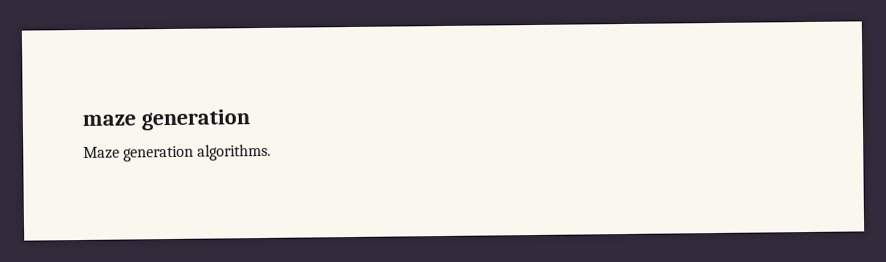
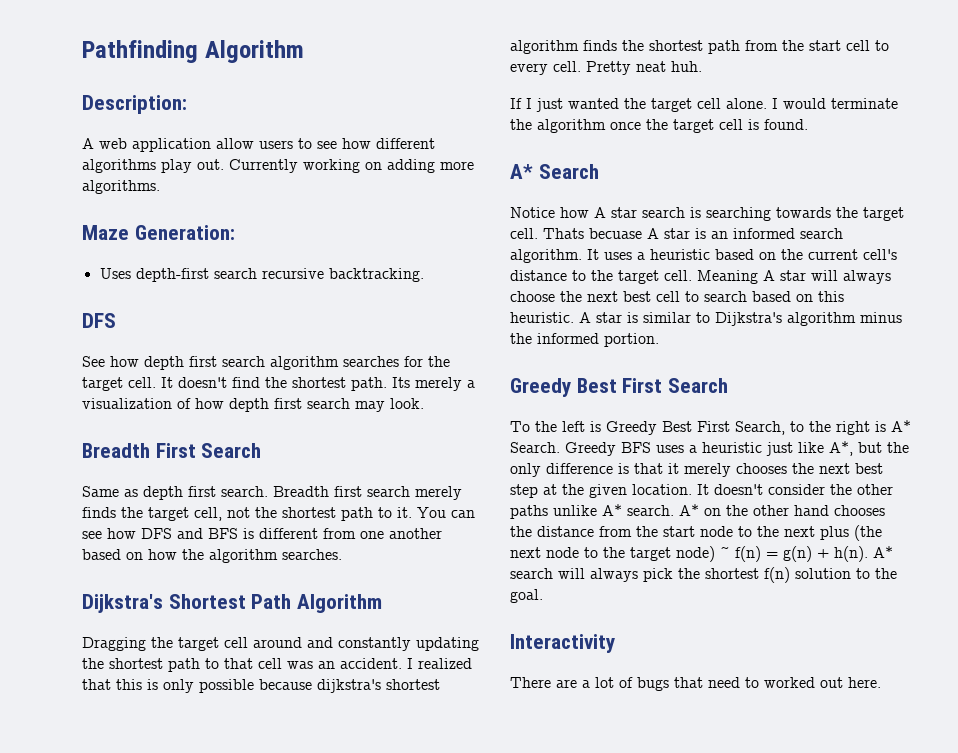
- maze generation
- Maze generation algorithms.
+ Pathfinding Algorithm
+ Description:
+ A web application allow users to see how different algorithms play out. Currently working on adding more algorithms.
+ Maze Generation:
+ Uses depth-first search recursive backtracking.
+ DFS
+ See how depth first search algorithm searches for the target cell. It doesn't find the shortest path. Its merely a visualization of how depth first search may look.
+ Breadth First Search
+ Same as depth first search. Breadth first search merely finds the target cell, not the shortest path to it. You can see how DFS and BFS is different from one another based on how the algorithm searches.
+ Dijkstra's Shortest Path Algorithm
+ Dragging the target cell around and constantly updating the shortest path to that cell was an accident. I realized that this is only possible because dijkstra's shortest algorithm finds the shortest path from the start cell to every cell. Pretty neat huh.
+ If I just wanted the target cell alone. I would terminate the algorithm once the target cell is found.
+ A* Search
+ Notice how A star search is searching towards the target cell. Thats becuase A star is an informed search algorithm. It uses a heuristic based on the current cell's distance to the target cell. Meaning A star will always choose the next best cell to search based on this heuristic. A star is similar to Dijkstra's algorithm minus the informed portion.
+ Greedy Best First Search
+ To the left is Greedy Best First Search, to the right is A* Search. Greedy BFS uses a heuristic just like A*, but the only difference is that it merely chooses the next best step at the given location. It doesn't consider the other paths unlike A* search. A* on the other hand chooses the distance from the start node to the next plus (the next node to the target node) ~ f(n) = g(n) + h(n). A* search will always pick the shortest f(n) solution to the goal.
+ Interactivity
+ There are a lot of bugs that need to worked out here.

